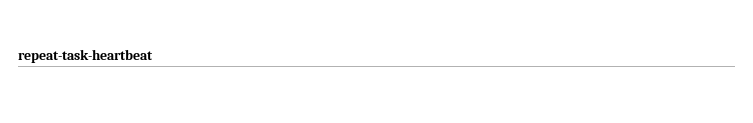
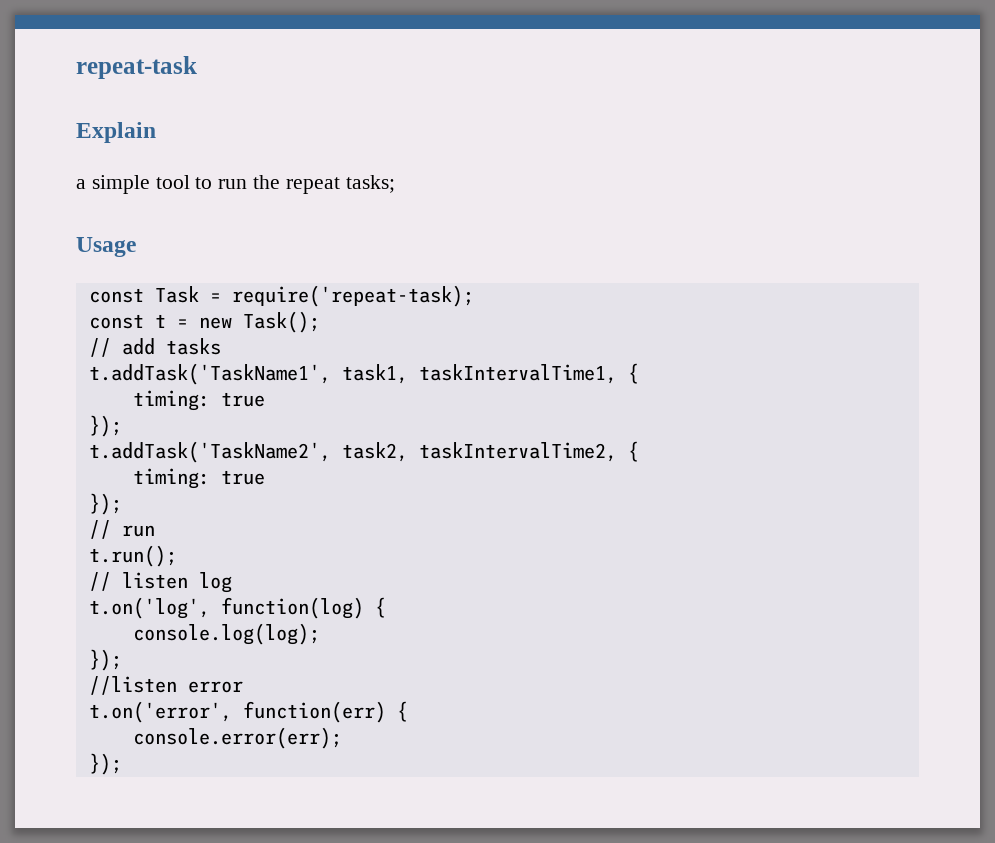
- repeat-task-heartbeat
+ repeat-task
+ Explain
+ a simple tool to run the repeat tasks;
+ Usage
+ const Task = require('repeat-task);
+ const t = new Task();
+ // add tasks
+ t.addTask('TaskName1', task1, taskIntervalTime1, {
+ timing: true
+ });
+ t.addTask('TaskName2', task2, taskIntervalTime2, {
+ timing: true
+ });
+ // run
+ t.run();
+ // listen log
+ t.on('log', function(log) {
+ console.log(log);
+ });
+ //listen error
+ t.on('error', function(err) {
+ console.error(err);
+ });

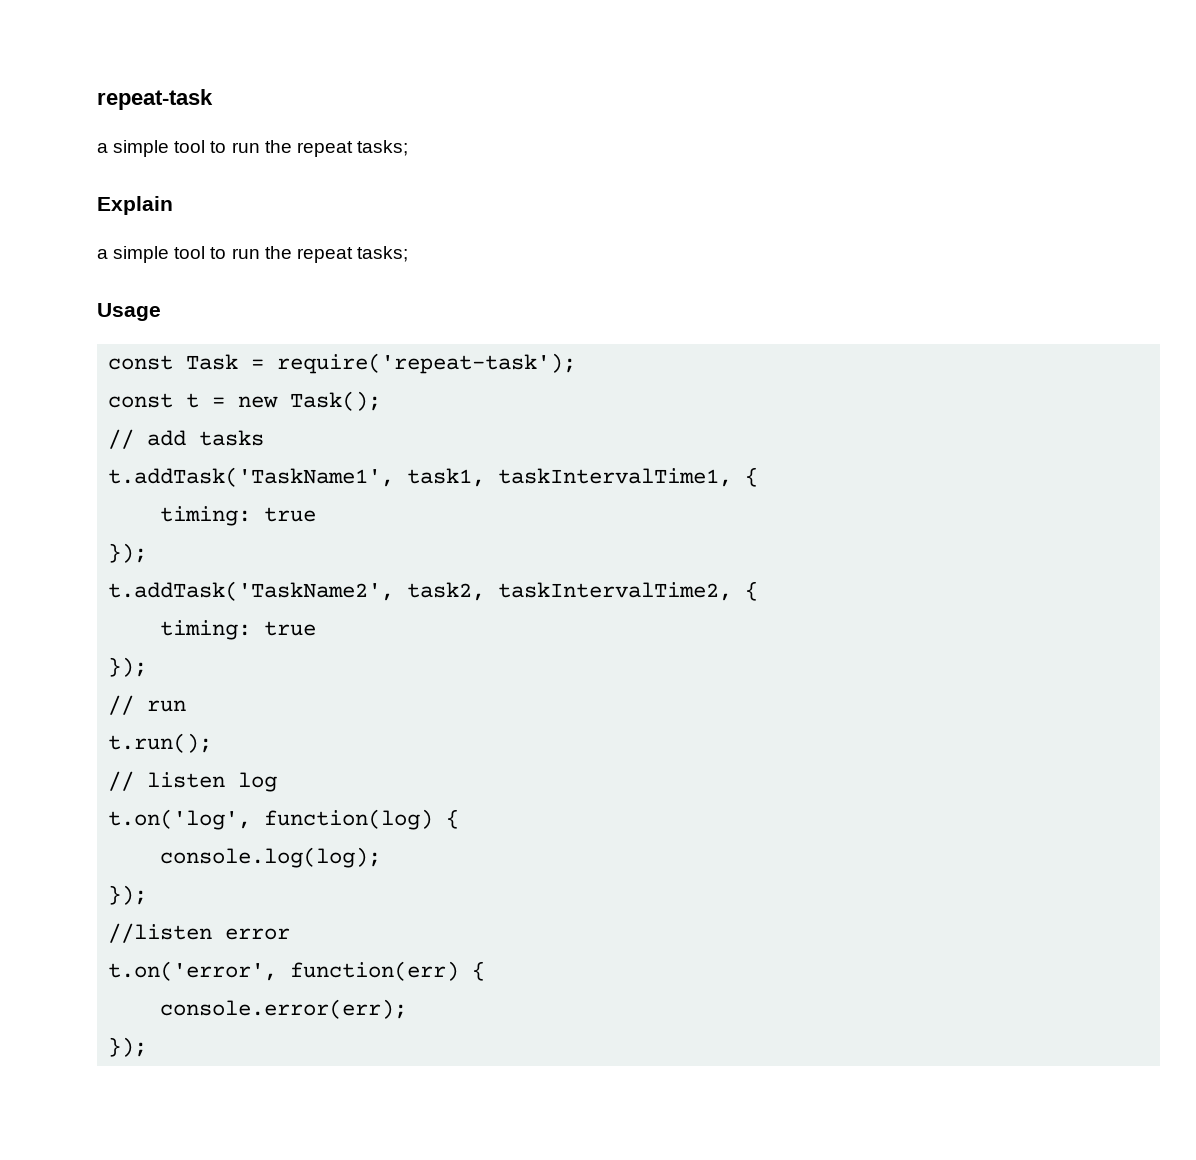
  repeat-task
+ a simple tool to run the repeat tasks;
- const Task = require('repeat-task);
+ const Task = require('repeat-task');

